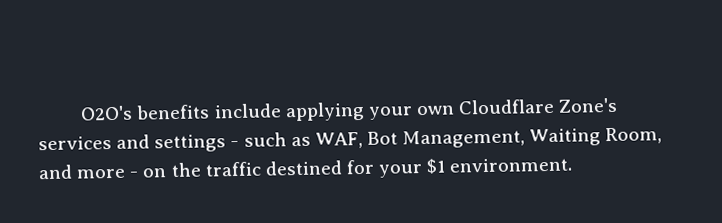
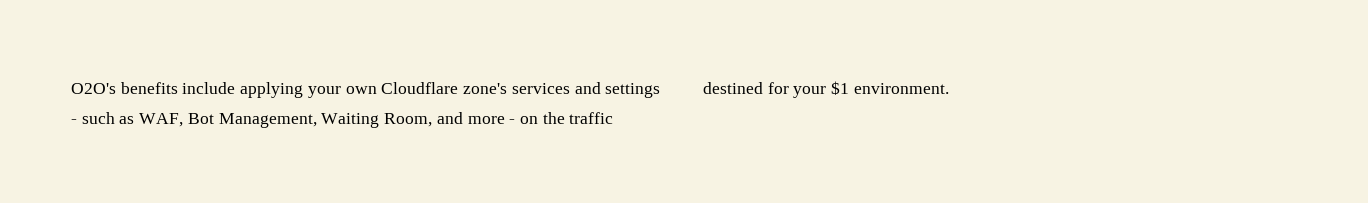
- O2O's benefits include applying your own Cloudflare Zone's services and settings - such as WAF, Bot Management, Waiting Room, and more - on the traffic destined for your $1 environment.
+ O2O's benefits include applying your own Cloudflare zone's services and settings - such as WAF, Bot Management, Waiting Room, and more - on the traffic destined for your $1 environment.

